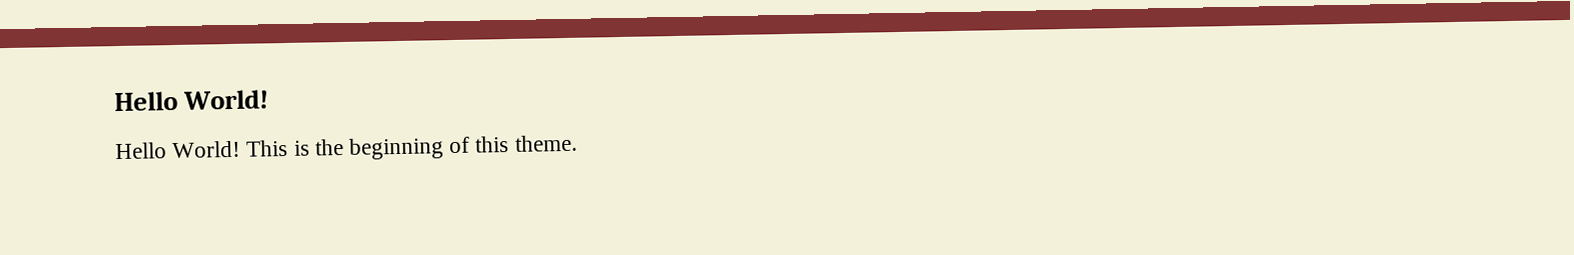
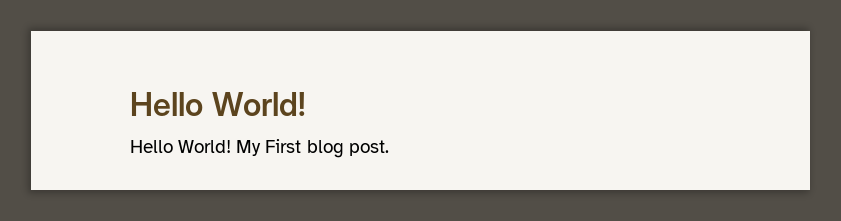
- This is the beginning of this theme.
+ My First blog post.

